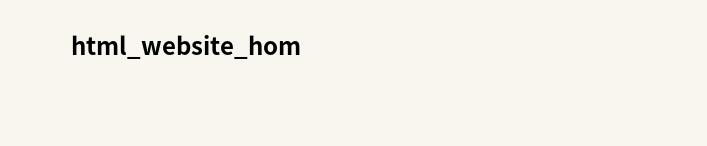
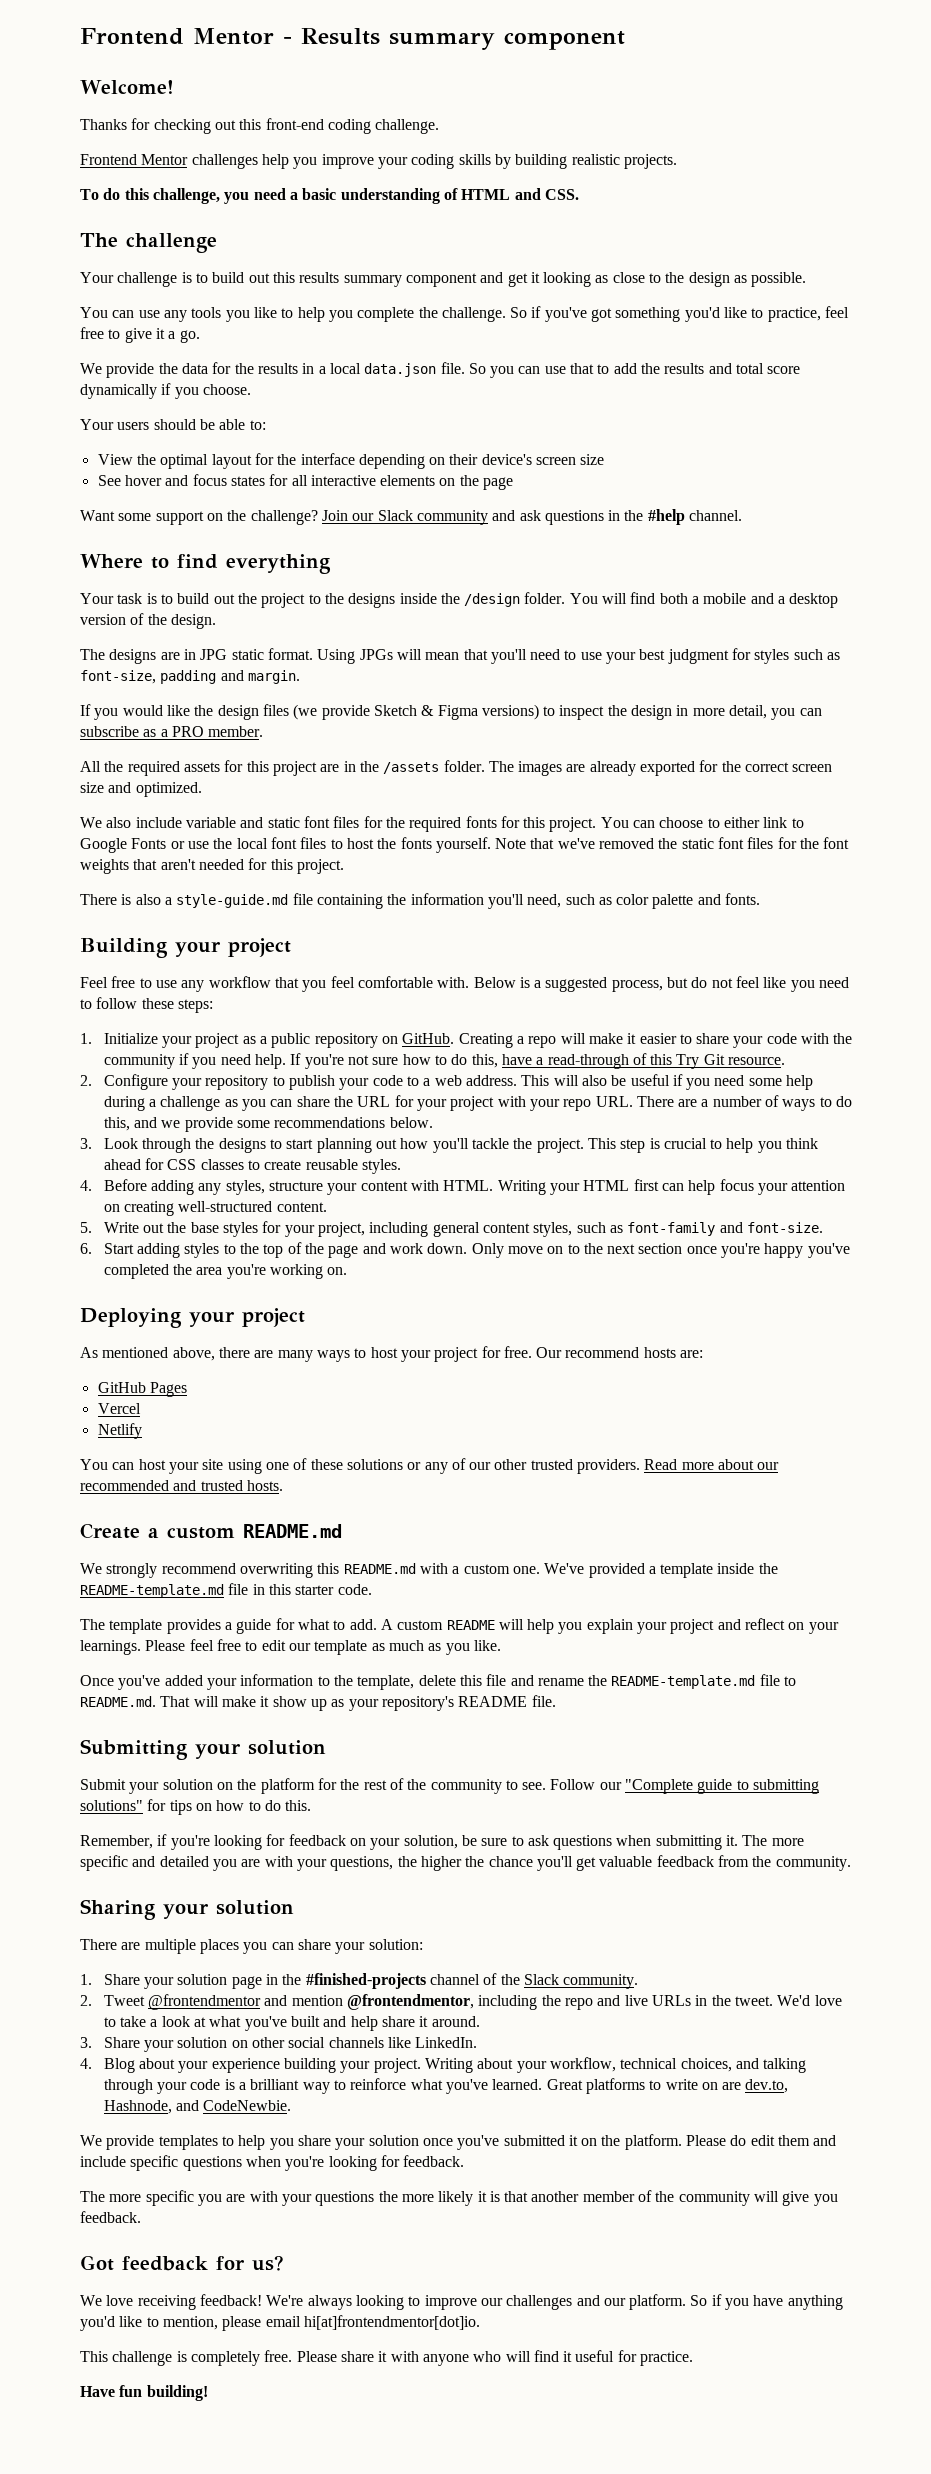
- html_website_hom
+ Frontend Mentor - Results summary component
+ Welcome!
+ Thanks for checking out this front-end coding challenge.
+ Frontend Mentor challenges help you improve your coding skills by building realistic projects.
+ To do this challenge, you need a basic understanding of HTML and CSS.
+ The challenge
+ Your challenge is to build out this results summary component and get it looking as close to the design as possible.
+ You can use any tools you like to help you complete the challenge. So if you've got something you'd like to practice, feel free to give it a go.
+ We provide the data for the results in a local data.json file. So you can use that to add the results and total score dynamically if you choose.
+ Your users should be able to:
+ View the optimal layout for the interface depending on their device's screen size
+ See hover and focus states for all interactive elements on the page
+ Want some support on the challenge? Join our Slack community and ask questions in the #help channel.
+ Where to find everything
+ Your task is to build out the project to the designs inside the /design folder. You will find both a mobile and a desktop version of the design.
+ The designs are in JPG static format. Using JPGs will mean that you'll need to use your best judgment for styles such as font-size, padding and margin.
+ If you would like the design files (we provide Sketch & Figma versions) to inspect the design in more detail, you can subscribe as a PRO member.
+ All the required assets for this project are in the /assets folder. The images are already exported for the correct screen size and optimized.
+ We also include variable and static font files for the required fonts for this project. You can choose to either link to Google Fonts or use the local font files to host the fonts yourself. Note that we've removed the static font files for the font weights that aren't needed for this project.
+ There is also a style-guide.md file containing the information you'll need, such as color palette and fonts.
+ Building your project
+ Feel free to use any workflow that you feel comfortable with. Below is a suggested process, but do not feel like you need to follow these steps:
+ 1. Initialize your project as a public repository on GitHub. Creating a repo will make it easier to share your code with the community if you need help. If you're not sure how to do this, have a read-through of this Try Git resource.
+ 2. Configure your repository to publish your code to a web address. This will also be useful if you need some help during a challenge as you can share the URL for your project with your repo URL. There are a number of ways to do this, and we provide some recommendations below.
+ 3. Look through the designs to start planning out how you'll tackle the project. This step is crucial to help you think ahead for CSS classes to create reusable styles.
+ 4. Before adding any styles, structure your content with HTML. Writing your HTML first can help focus your attention on creating well-structured content.
+ 5. Write out the base styles for your project, including general content styles, such as font-family and font-size.
+ 6. Start adding styles to the top of the page and work down. Only move on to the next section once you're happy you've completed the area you're working on.
+ Deploying your project
+ As mentioned above, there are many ways to host your project for free. Our recommend hosts are:
+ GitHub Pages
+ Vercel
+ Netlify
+ You can host your site using one of these solutions or any of our other trusted providers. Read more about our recommended and trusted hosts.
+ Create a custom README.md
+ We strongly recommend overwriting this README.md with a custom one. We've provided a template inside the README-template.md file in this starter code.
+ The template provides a guide for what to add. A custom README will help you explain your project and reflect on your learnings. Please feel free to edit our template as much as you like.
+ Once you've added your information to the template, delete this file and rename the README-template.md file to README.md. That will make it show up as your repository's README file.
+ Submitting your solution
+ Submit your solution on the platform for the rest of the community to see. Follow our "Complete guide to submitting solutions" for tips on how to do this.
+ Remember, if you're looking for feedback on your solution, be sure to ask questions when submitting it. The more specific and detailed you are with your questions, the higher the chance you'll get valuable feedback from the community.
+ Sharing your solution
+ There are multiple places you can share your solution:
+ 1. Share your solution page in the #finished-projects channel of the Slack community.
+ 2. Tweet @frontendmentor and mention @frontendmentor, including the repo and live URLs in the tweet. We'd love to take a look at what you've built and help share it around.
+ 3. Share your solution on other social channels like LinkedIn.
+ 4. Blog about your experience building your project. Writing about your workflow, technical choices, and talking through your code is a brilliant way to reinforce what you've learned. Great platforms to write on are dev.to, Hashnode, and CodeNewbie.
+ We provide templates to help you share your solution once you've submitted it on the platform. Please do edit them and include specific questions when you're looking for feedback.
+ The more specific you are with your questions the more likely it is that another member of the community will give you feedback.
+ Got feedback for us?
+ We love receiving feedback! We're always looking to improve our challenges and our platform. So if you have anything you'd like to mention, please email hi[at]frontendmentor[dot]io.
+ This challenge is completely free. Please share it with anyone who will find it useful for practice.
+ Have fun building!

